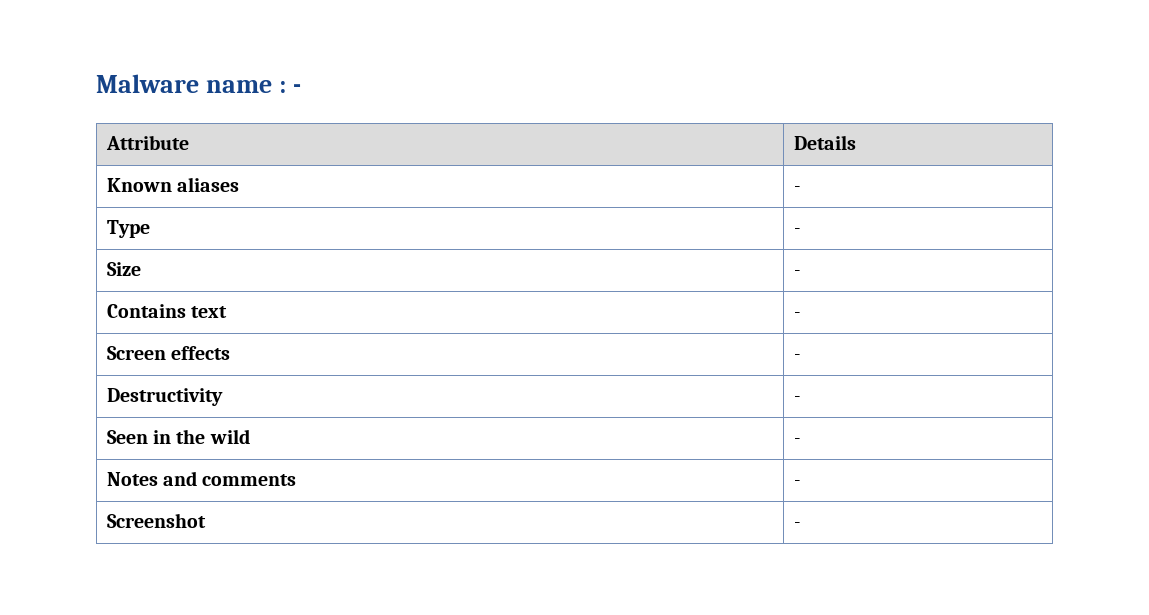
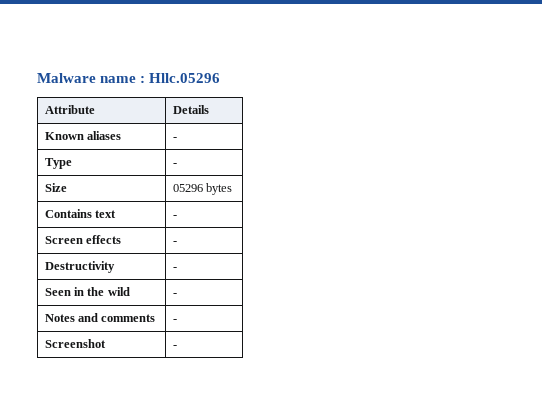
- Malware name : -
+ Malware name : Hllc.05296
- Size | -
+ Size | 05296 bytes

